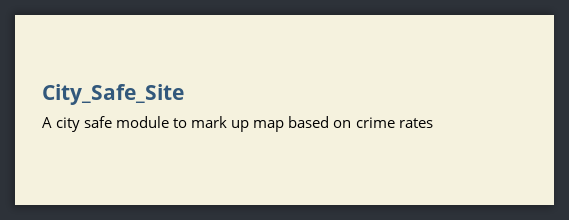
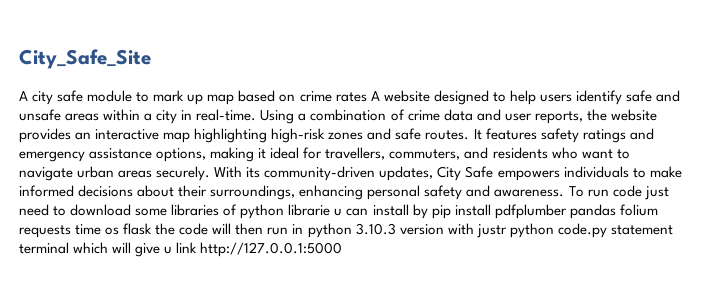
- A city safe module to mark up map based on crime rates
+ A city safe module to mark up map based on crime rates A website designed to help users identify safe and unsafe areas within a city in real-time. Using a combination of crime data and user reports, the website provides an interactive map highlighting high-risk zones and safe routes. It features safety ratings and emergency assistance options, making it ideal for travellers, commuters, and residents who want to navigate urban areas securely. With its community-driven updates, City Safe empowers individuals to make informed decisions about their surroundings, enhancing personal safety and awareness. To run code just need to download some libraries of python librarie u can install by pip install pdfplumber pandas folium requests time os flask the code will then run in python 3.10.3 version with justr python code.py statement terminal which will give u link http://127.0.0.1:5000

